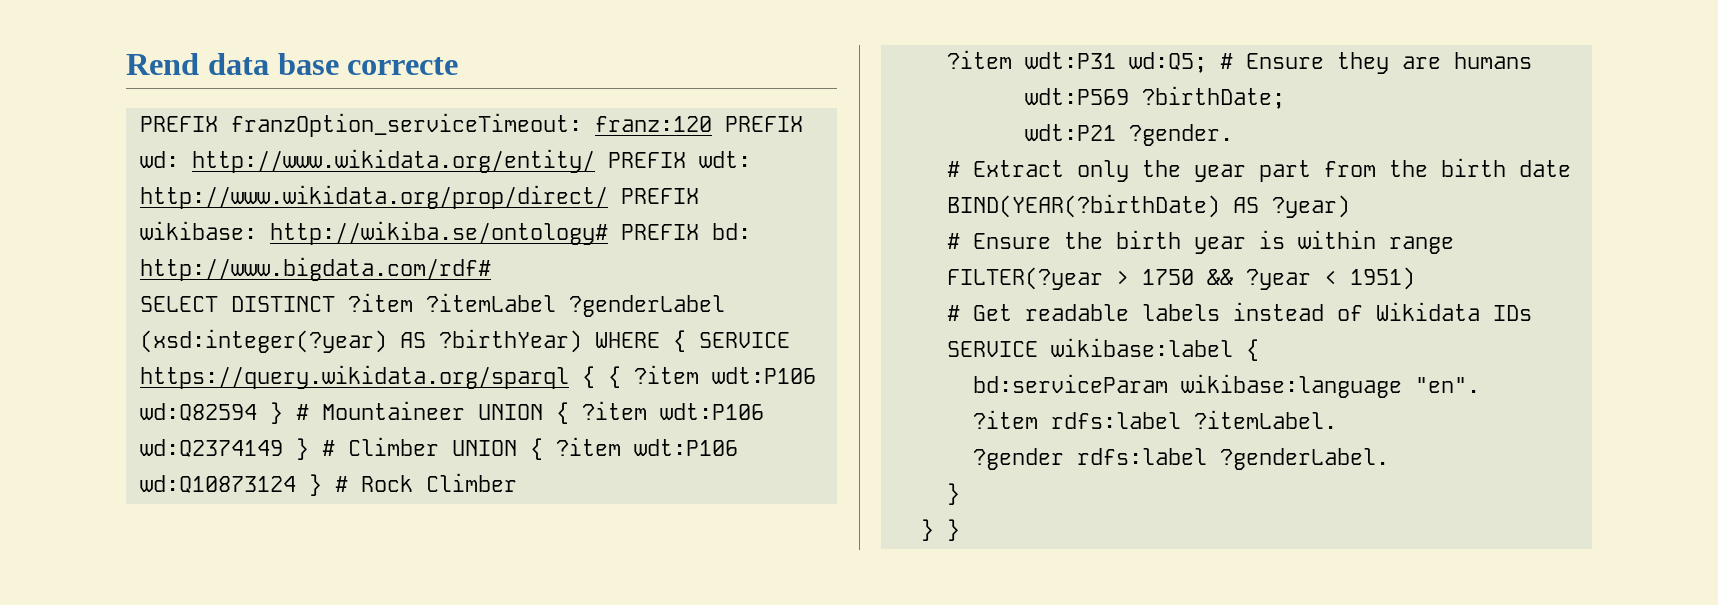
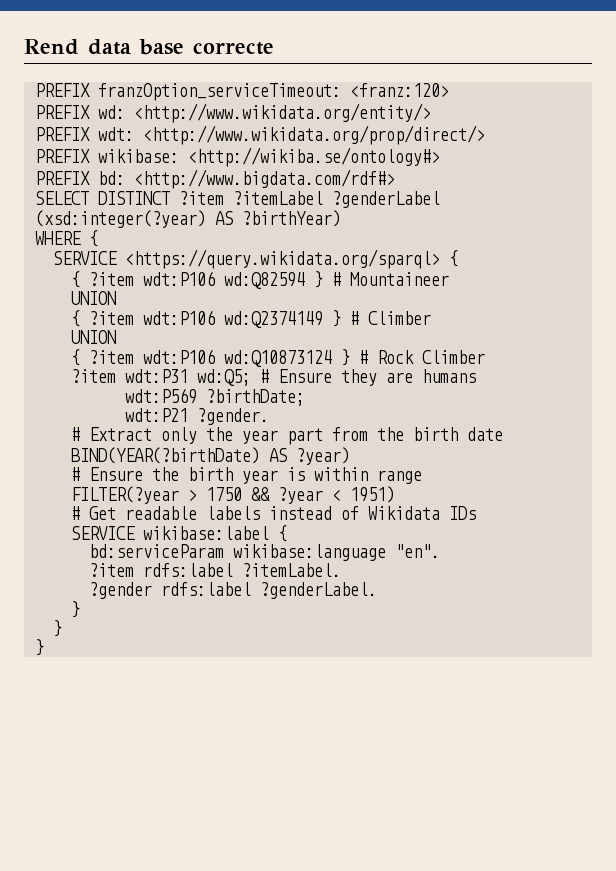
- PREFIX franzOption_serviceTimeout: franz:120 PREFIX wd: http://www.wikidata.org/entity/ PREFIX wdt: http://www.wikidata.org/prop/direct/ PREFIX wikibase: http://wikiba.se/ontology# PREFIX bd: http://www.bigdata.com/rdf#
+ PREFIX franzOption_serviceTimeout: <franz:120>
+ PREFIX wd: <http://www.wikidata.org/entity/>
+ PREFIX wdt: <http://www.wikidata.org/prop/direct/>
+ PREFIX wikibase: <http://wikiba.se/ontology#>
+ PREFIX bd: <http://www.bigdata.com/rdf#>
- SELECT DISTINCT ?item ?itemLabel ?genderLabel (xsd:integer(?year) AS ?birthYear) WHERE { SERVICE https://query.wikidata.org/sparql { { ?item wdt:P106 wd:Q82594 } # Mountaineer UNION { ?item wdt:P106 wd:Q2374149 } # Climber UNION { ?item wdt:P106 wd:Q10873124 } # Rock Climber
+ SELECT DISTINCT ?item ?itemLabel ?genderLabel (xsd:integer(?year) AS ?birthYear)
+ WHERE {
+ SERVICE <https://query.wikidata.org/sparql> {
+ { ?item wdt:P106 wd:Q82594 } # Mountaineer
+ UNION
+ { ?item wdt:P106 wd:Q2374149 } # Climber
+ UNION
+ { ?item wdt:P106 wd:Q10873124 } # Rock Climber
  ?gender rdfs:label ?genderLabel.
  }
- } }
+ }
+ }

